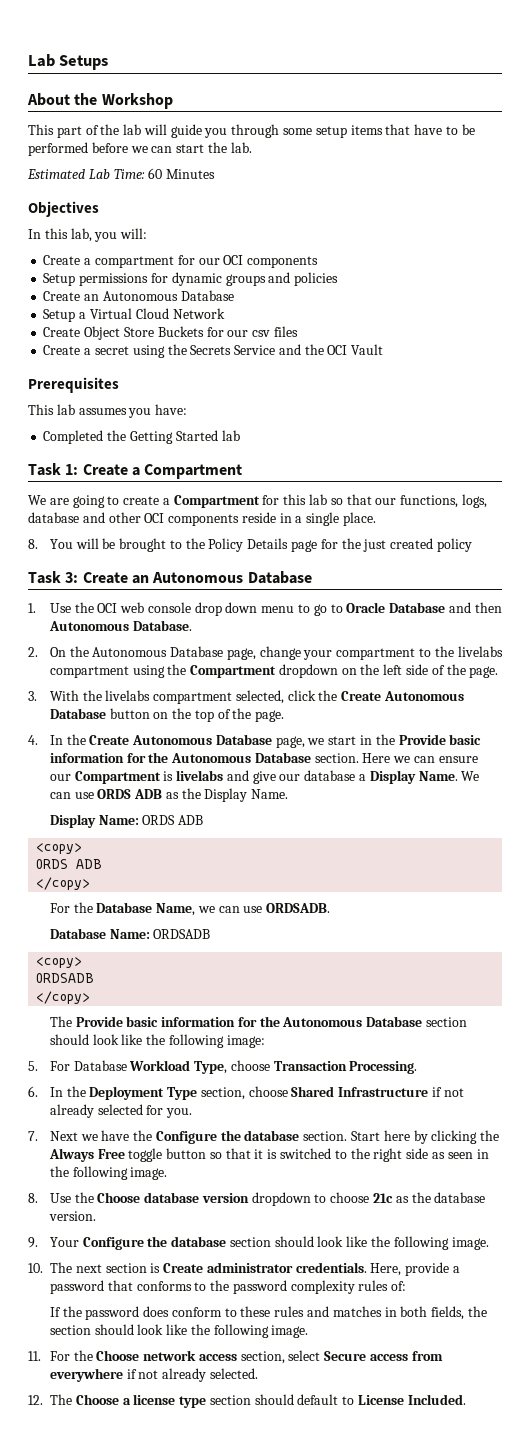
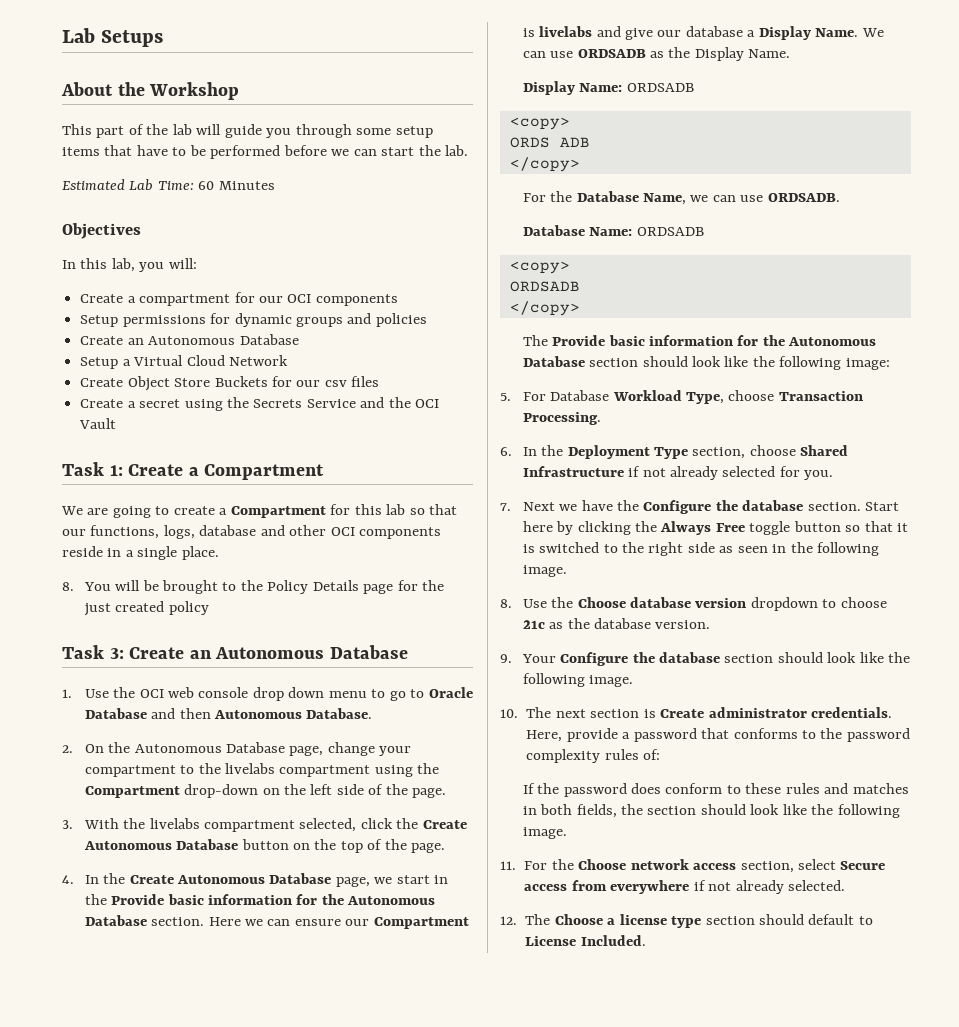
- Prerequisites
- This lab assumes you have:
- Completed the Getting Started lab
- 2. On the Autonomous Database page, change your compartment to the livelabs compartment using the Compartment dropdown on the left side of the page.
+ 2. On the Autonomous Database page, change your compartment to the livelabs compartment using the Compartment drop-down on the left side of the page.
- We can use ORDS ADB as the Display Name.
+ We can use ORDSADB as the Display Name.
- Display Name: ORDS ADB
+ Display Name: ORDSADB

